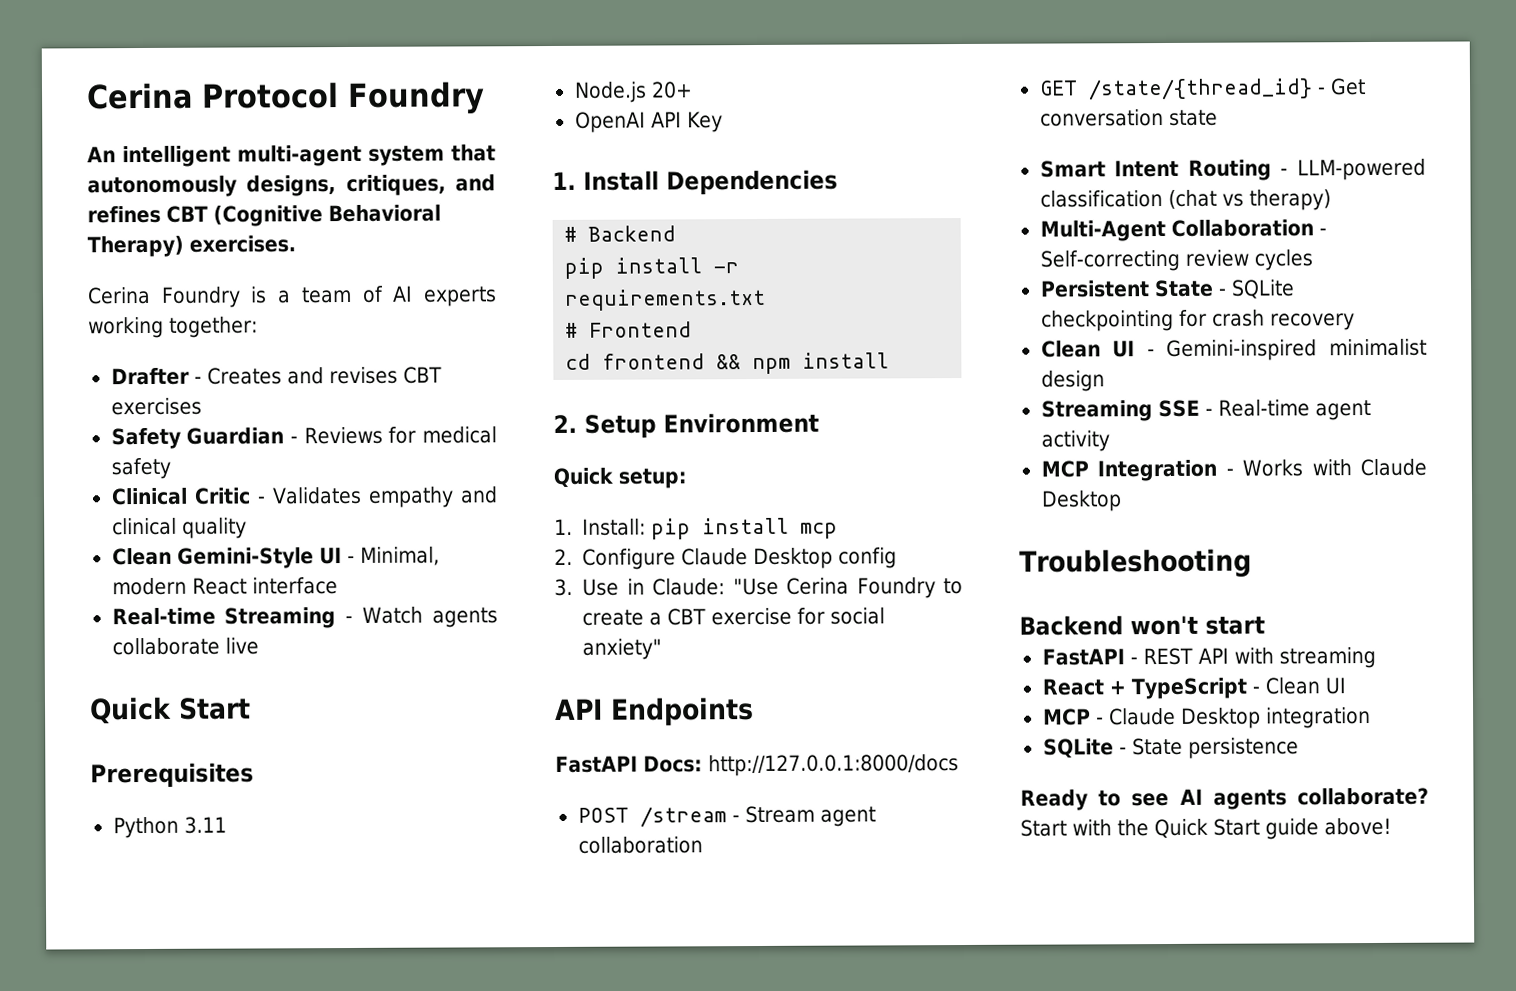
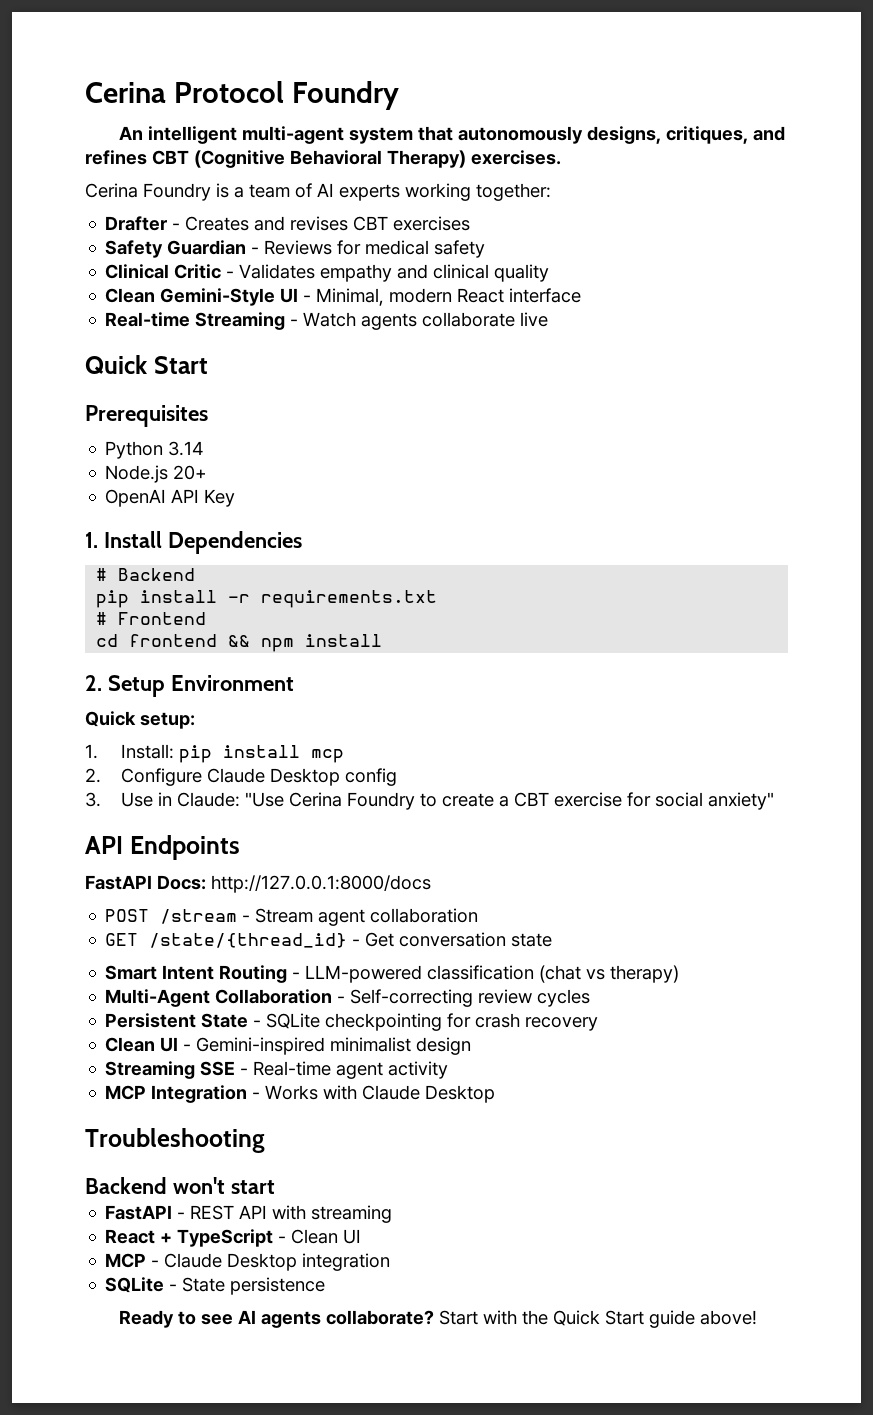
- Python 3.11
+ Python 3.14

